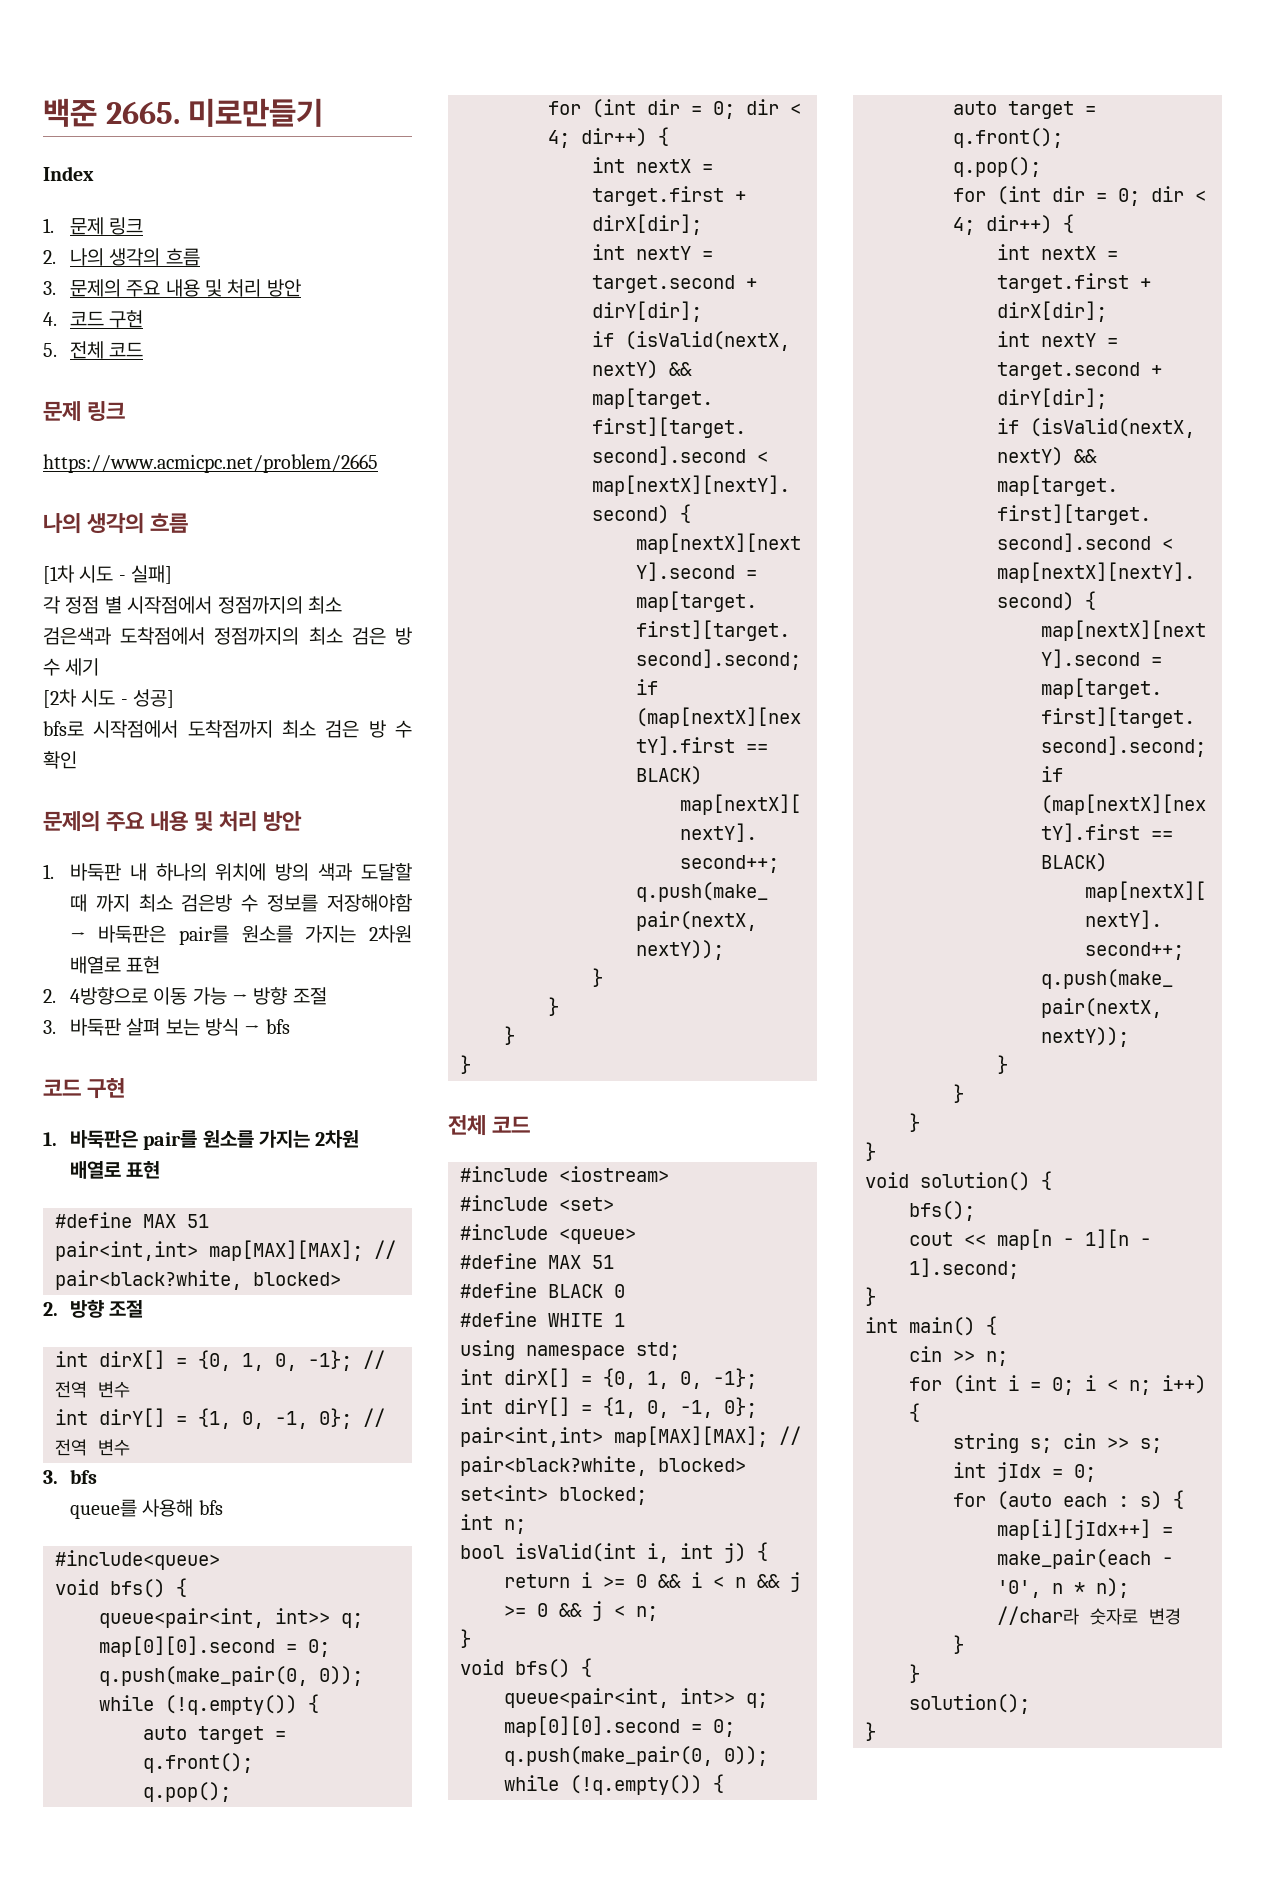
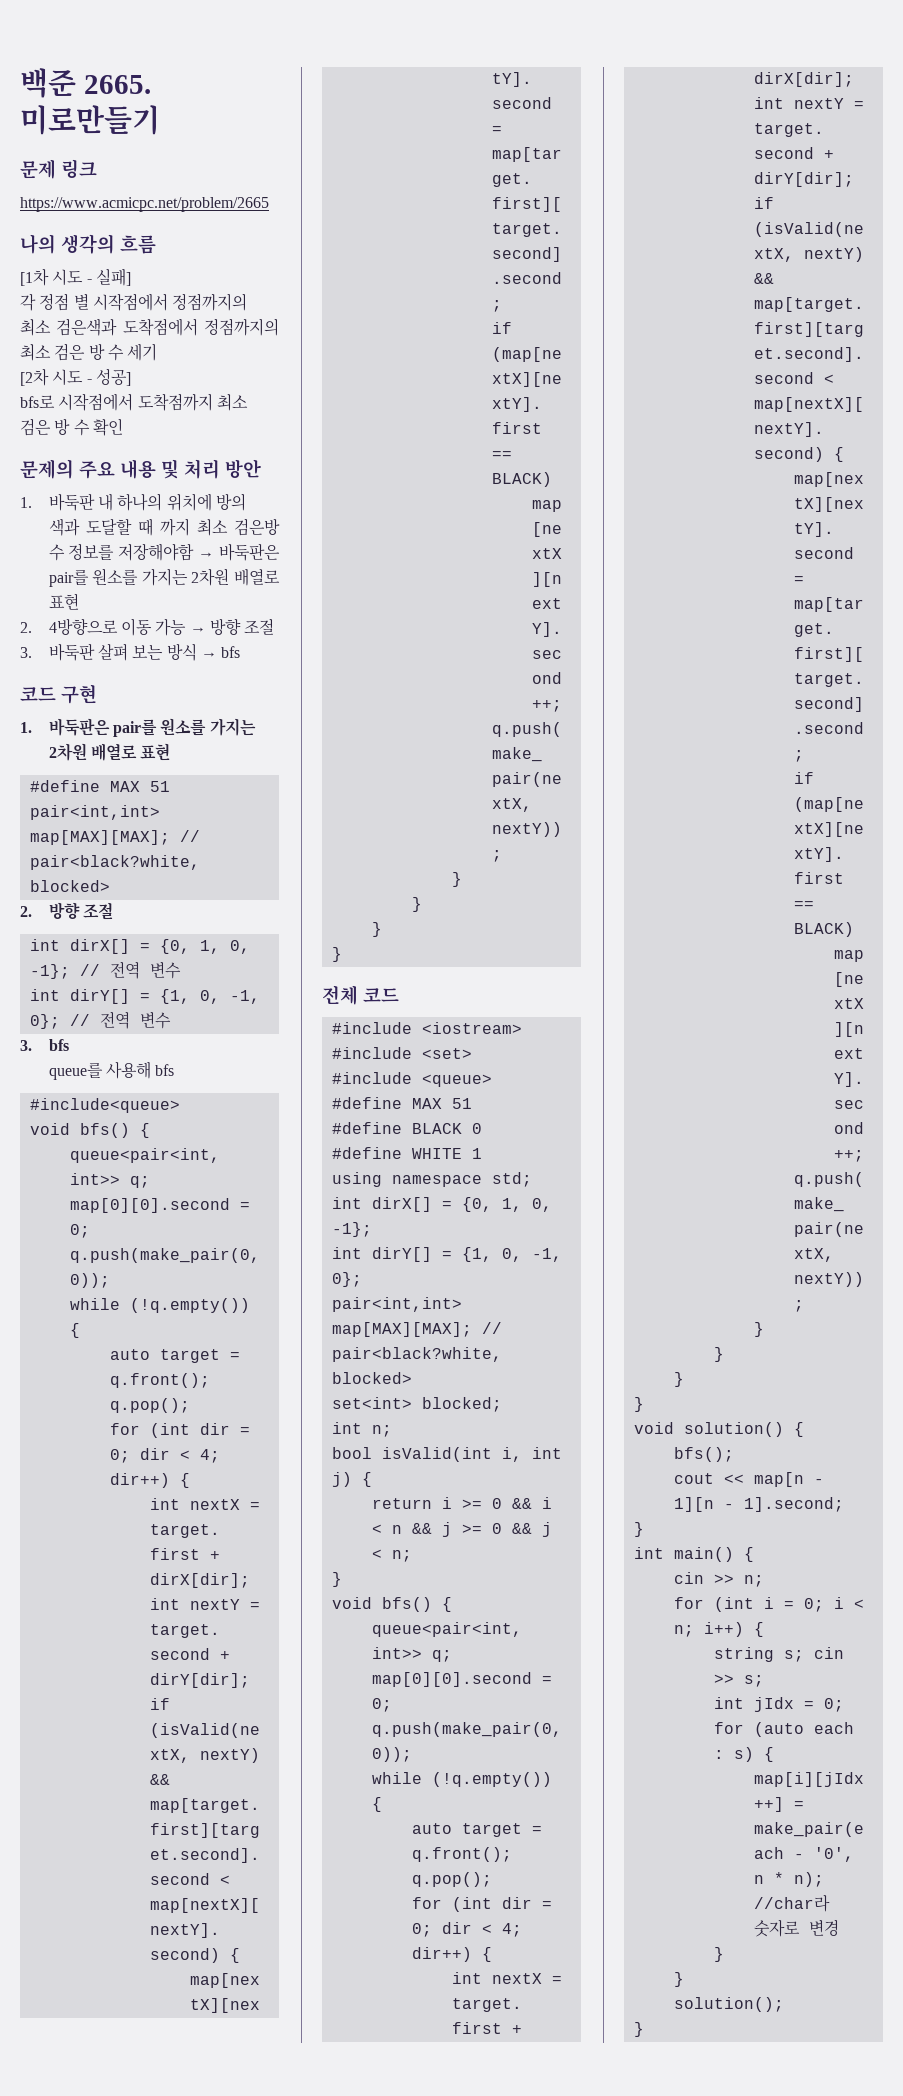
- Index
- 1. 문제 링크
- 2. 나의 생각의 흐름
- 3. 문제의 주요 내용 및 처리 방안
- 4. 코드 구현
- 5. 전체 코드

